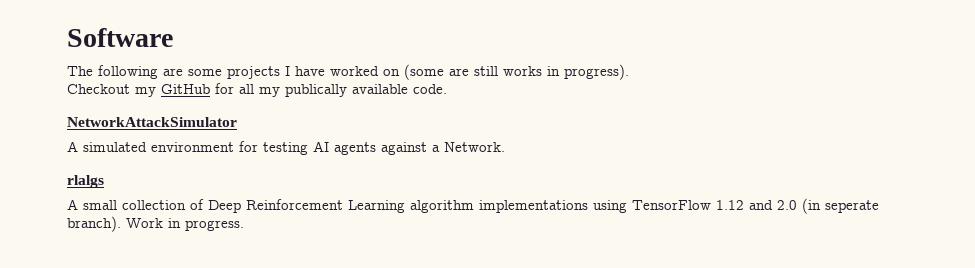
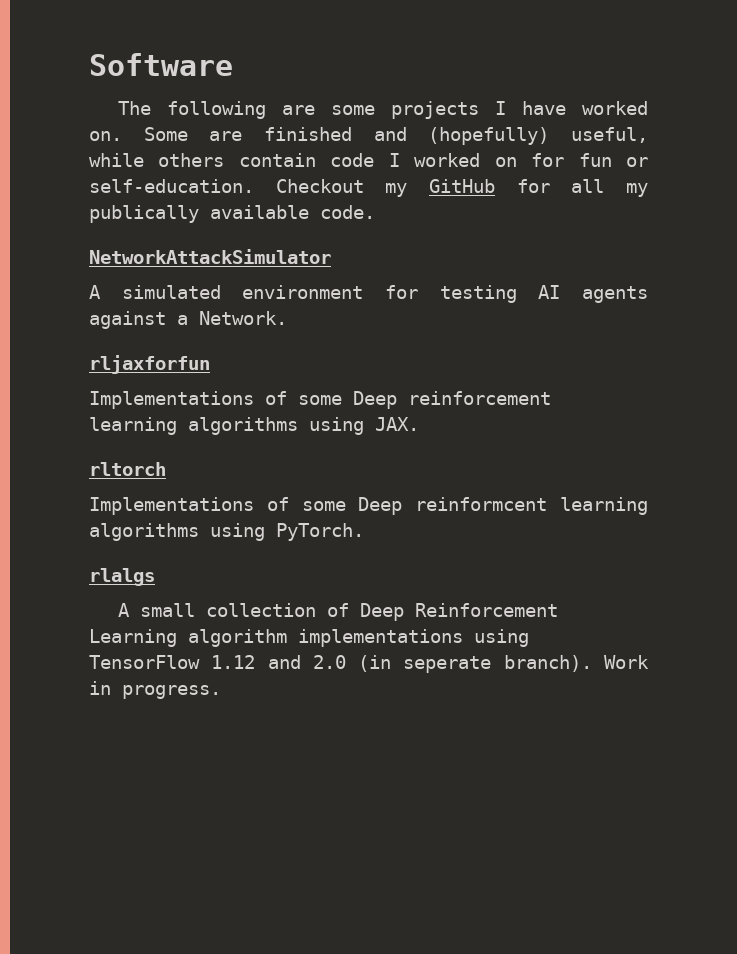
- The following are some projects I have worked on (some are still works in progress).
- Checkout my GitHub for all my publically available code.
+ The following are some projects I have worked on. Some are finished and (hopefully) useful, while others contain code I worked on for fun or self-education. Checkout my GitHub for all my publically available code.
+ rljaxforfun
+ Implementations of some Deep reinforcement learning algorithms using JAX.
+ rltorch
+ Implementations of some Deep reinformcent learning algorithms using PyTorch.

